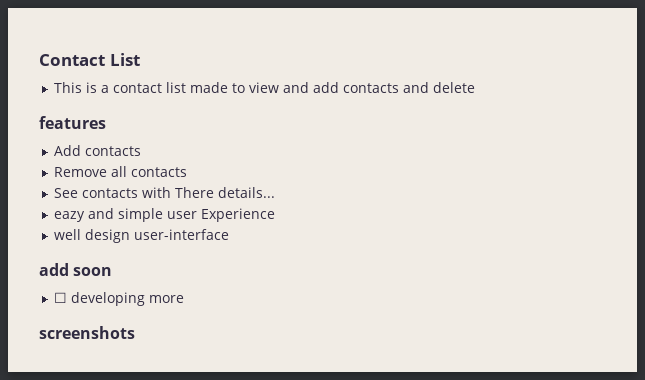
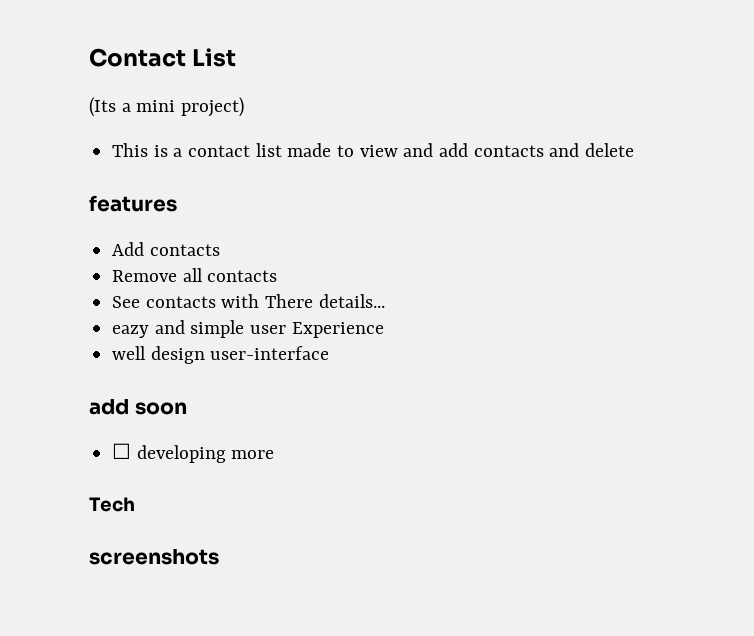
+ (Its a mini project)
+ Tech

